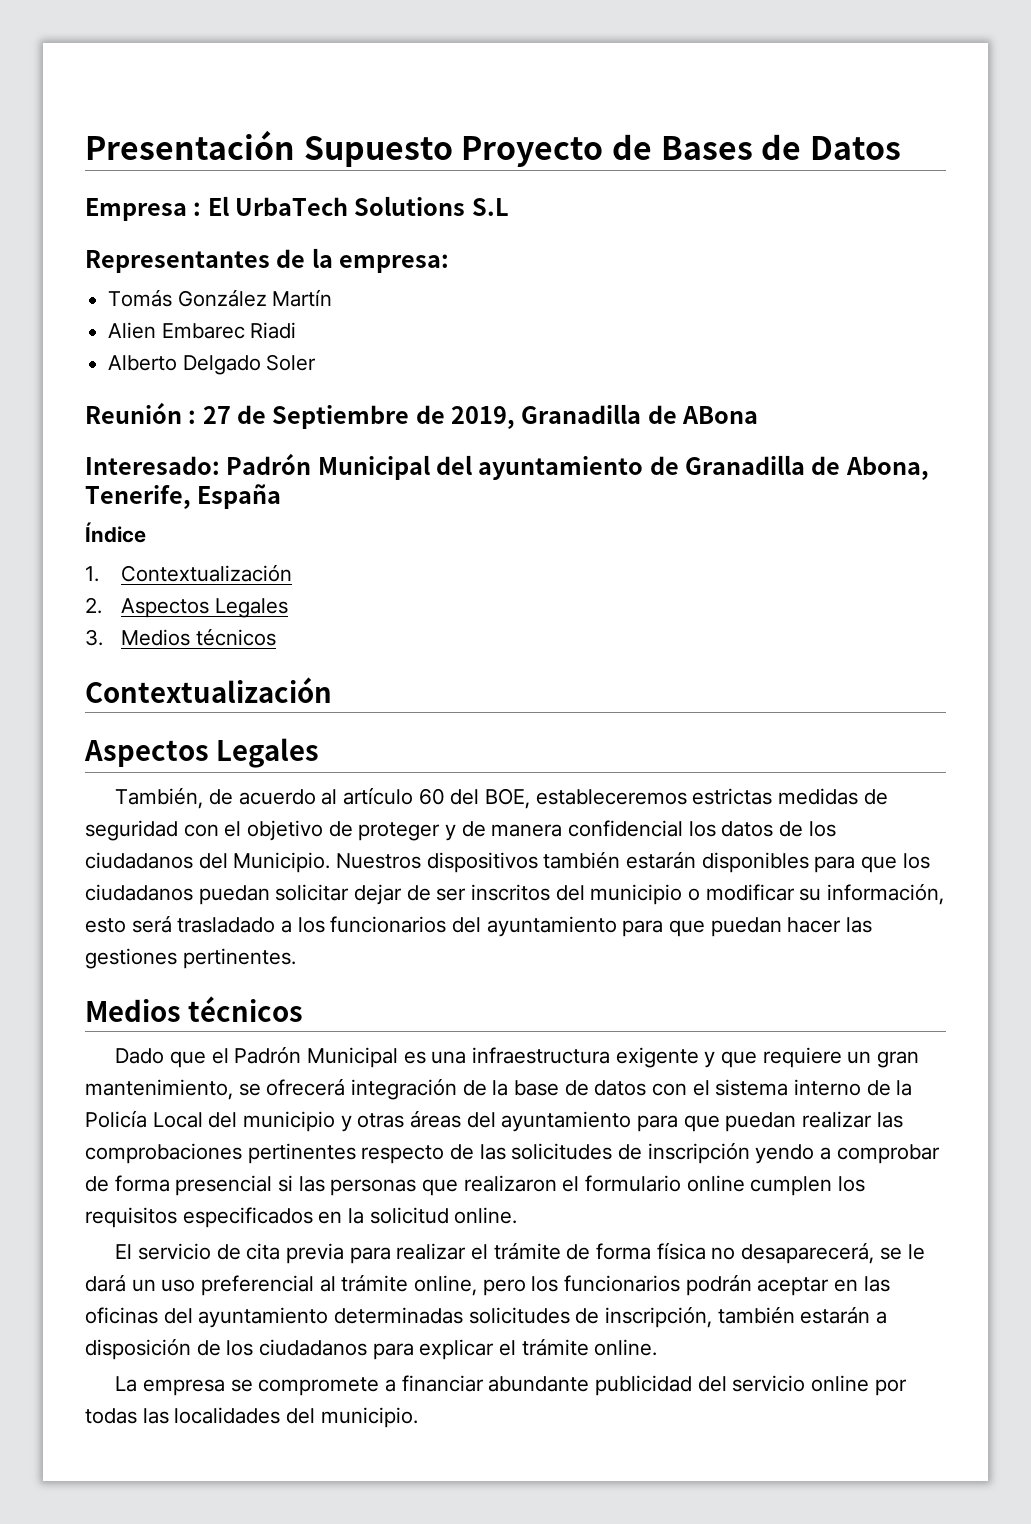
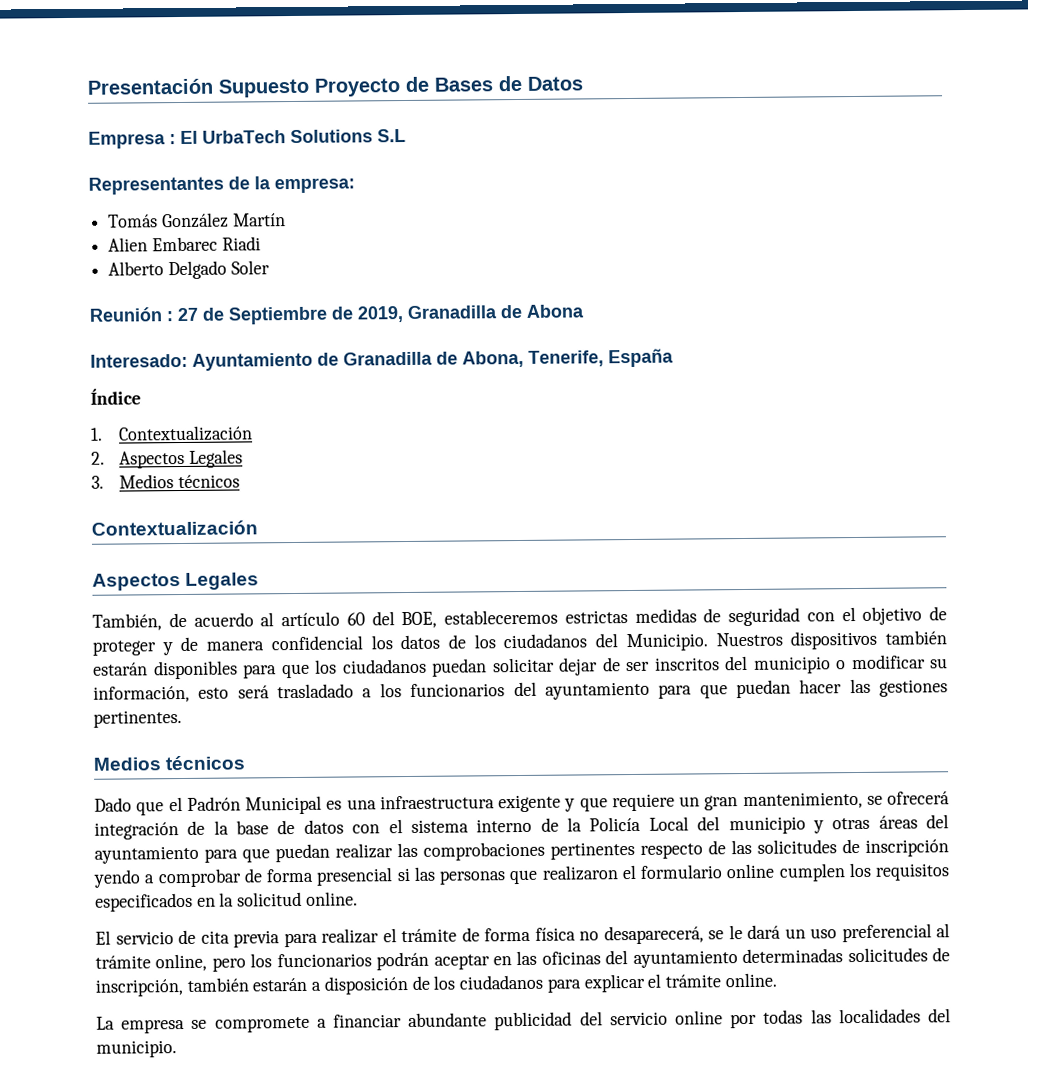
- Reunión : 27 de Septiembre de 2019, Granadilla de ABona
+ Reunión : 27 de Septiembre de 2019, Granadilla de Abona
- Interesado: Padrón Municipal del ayuntamiento de Granadilla de Abona, Tenerife, España
+ Interesado: Ayuntamiento de Granadilla de Abona, Tenerife, España

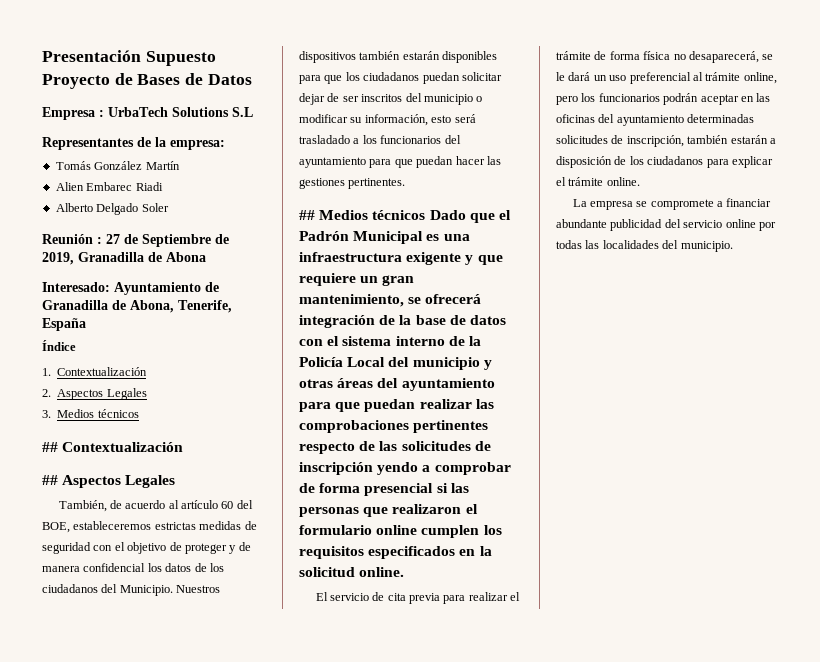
- Empresa : El UrbaTech Solutions S.L
+ Empresa : UrbaTech Solutions S.L
  3. Medios técnicos
- Contextualización
- Aspectos Legales
+ ## Contextualización
+ ## Aspectos Legales
  Nuestros dispositivos también estarán disponibles para que los ciudadanos puedan solicitar dejar de ser inscritos del municipio o modificar su información, esto será trasladado a los funcionarios del ayuntamiento para que puedan hacer las gestiones pertinentes.
- Medios técnicos
- Dado que el Padrón Municipal es una infraestructura exigente y que requiere un gran mantenimiento, se ofrecerá integración de la base de datos con el sistema interno de la Policía Local del municipio y otras áreas del ayuntamiento para que puedan realizar las comprobaciones pertinentes respecto de las solicitudes de inscripción yendo a comprobar de forma presencial si las personas que realizaron el formulario online cumplen los requisitos especificados en la solicitud online.
+ ## Medios técnicos Dado que el Padrón Municipal es una infraestructura exigente y que requiere un gran mantenimiento, se ofrecerá integración de la base de datos con el sistema interno de la Policía Local del municipio y otras áreas del ayuntamiento para que puedan realizar las comprobaciones pertinentes respecto de las solicitudes de inscripción yendo a comprobar de forma presencial si las personas que realizaron el formulario online cumplen los requisitos especificados en la solicitud online.

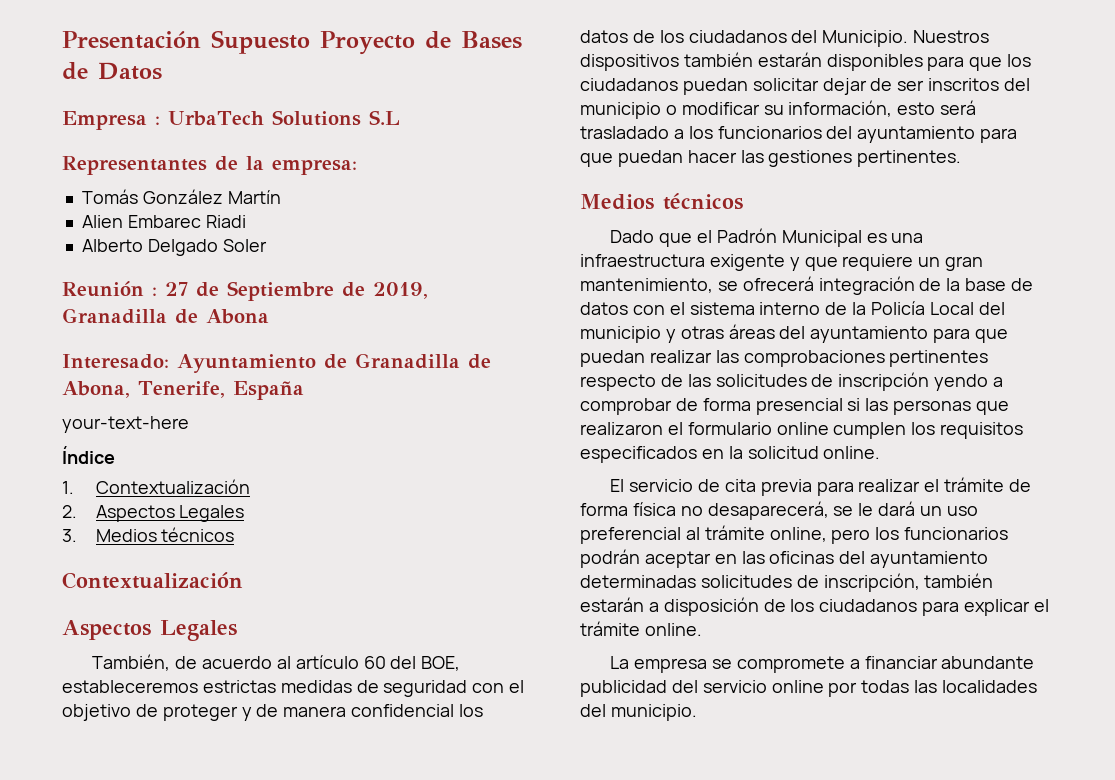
+ your-text-here
  3. Medios técnicos
- ## Contextualización
- ## Aspectos Legales
+ Contextualización
+ Aspectos Legales
  Nuestros dispositivos también estarán disponibles para que los ciudadanos puedan solicitar dejar de ser inscritos del municipio o modificar su información, esto será trasladado a los funcionarios del ayuntamiento para que puedan hacer las gestiones pertinentes.
- ## Medios técnicos Dado que el Padrón Municipal es una infraestructura exigente y que requiere un gran mantenimiento, se ofrecerá integración de la base de datos con el sistema interno de la Policía Local del municipio y otras áreas del ayuntamiento para que puedan realizar las comprobaciones pertinentes respecto de las solicitudes de inscripción yendo a comprobar de forma presencial si las personas que realizaron el formulario online cumplen los requisitos especificados en la solicitud online.
+ Medios técnicos
+ Dado que el Padrón Municipal es una infraestructura exigente y que requiere un gran mantenimiento, se ofrecerá integración de la base de datos con el sistema interno de la Policía Local del municipio y otras áreas del ayuntamiento para que puedan realizar las comprobaciones pertinentes respecto de las solicitudes de inscripción yendo a comprobar de forma presencial si las personas que realizaron el formulario online cumplen los requisitos especificados en la solicitud online.

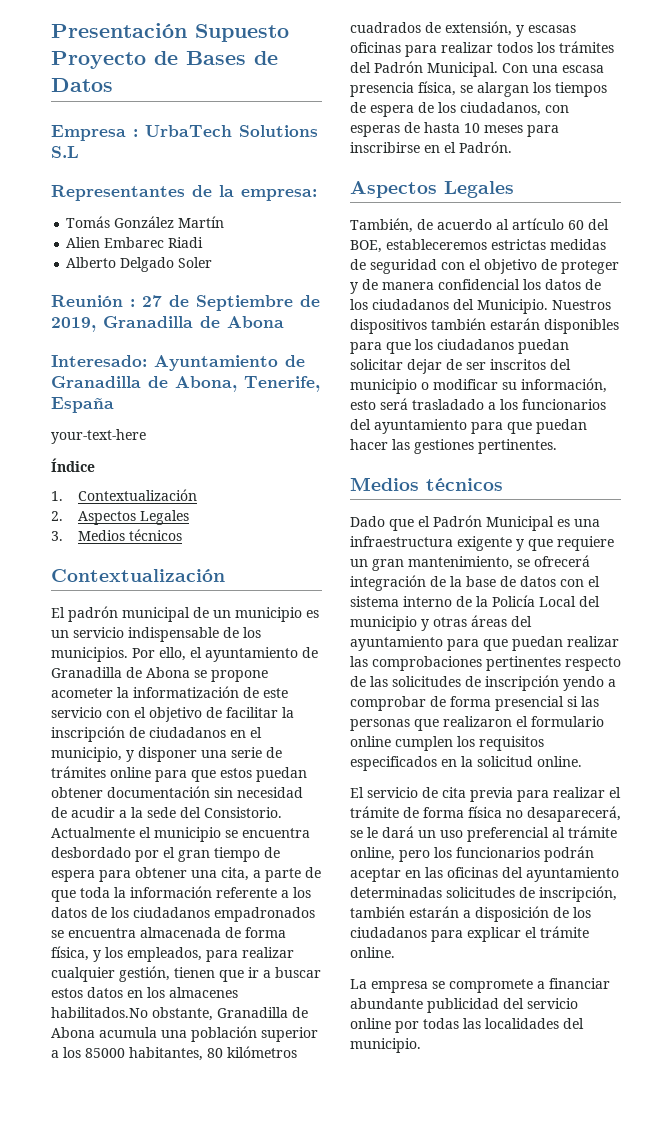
+ El padrón municipal de un municipio es un servicio indispensable de los municipios. Por ello, el ayuntamiento de Granadilla de Abona se propone acometer la informatización de este servicio con el objetivo de facilitar la inscripción de ciudadanos en el municipio, y disponer una serie de trámites online para que estos puedan obtener documentación sin necesidad de acudir a la sede del Consistorio. Actualmente el municipio se encuentra desbordado por el gran tiempo de espera para obtener una cita, a parte de que toda la información referente a los datos de los ciudadanos empadronados se encuentra almacenada de forma física, y los empleados, para realizar cualquier gestión, tienen que ir a buscar estos datos en los almacenes habilitados.No obstante, Granadilla de Abona acumula una población superior a los 85000 habitantes, 80 kilómetros cuadrados de extensión, y escasas oficinas para realizar todos los trámites del Padrón Municipal. Con una escasa presencia física, se alargan los tiempos de espera de los ciudadanos, con esperas de hasta 10 meses para inscribirse en el Padrón.

